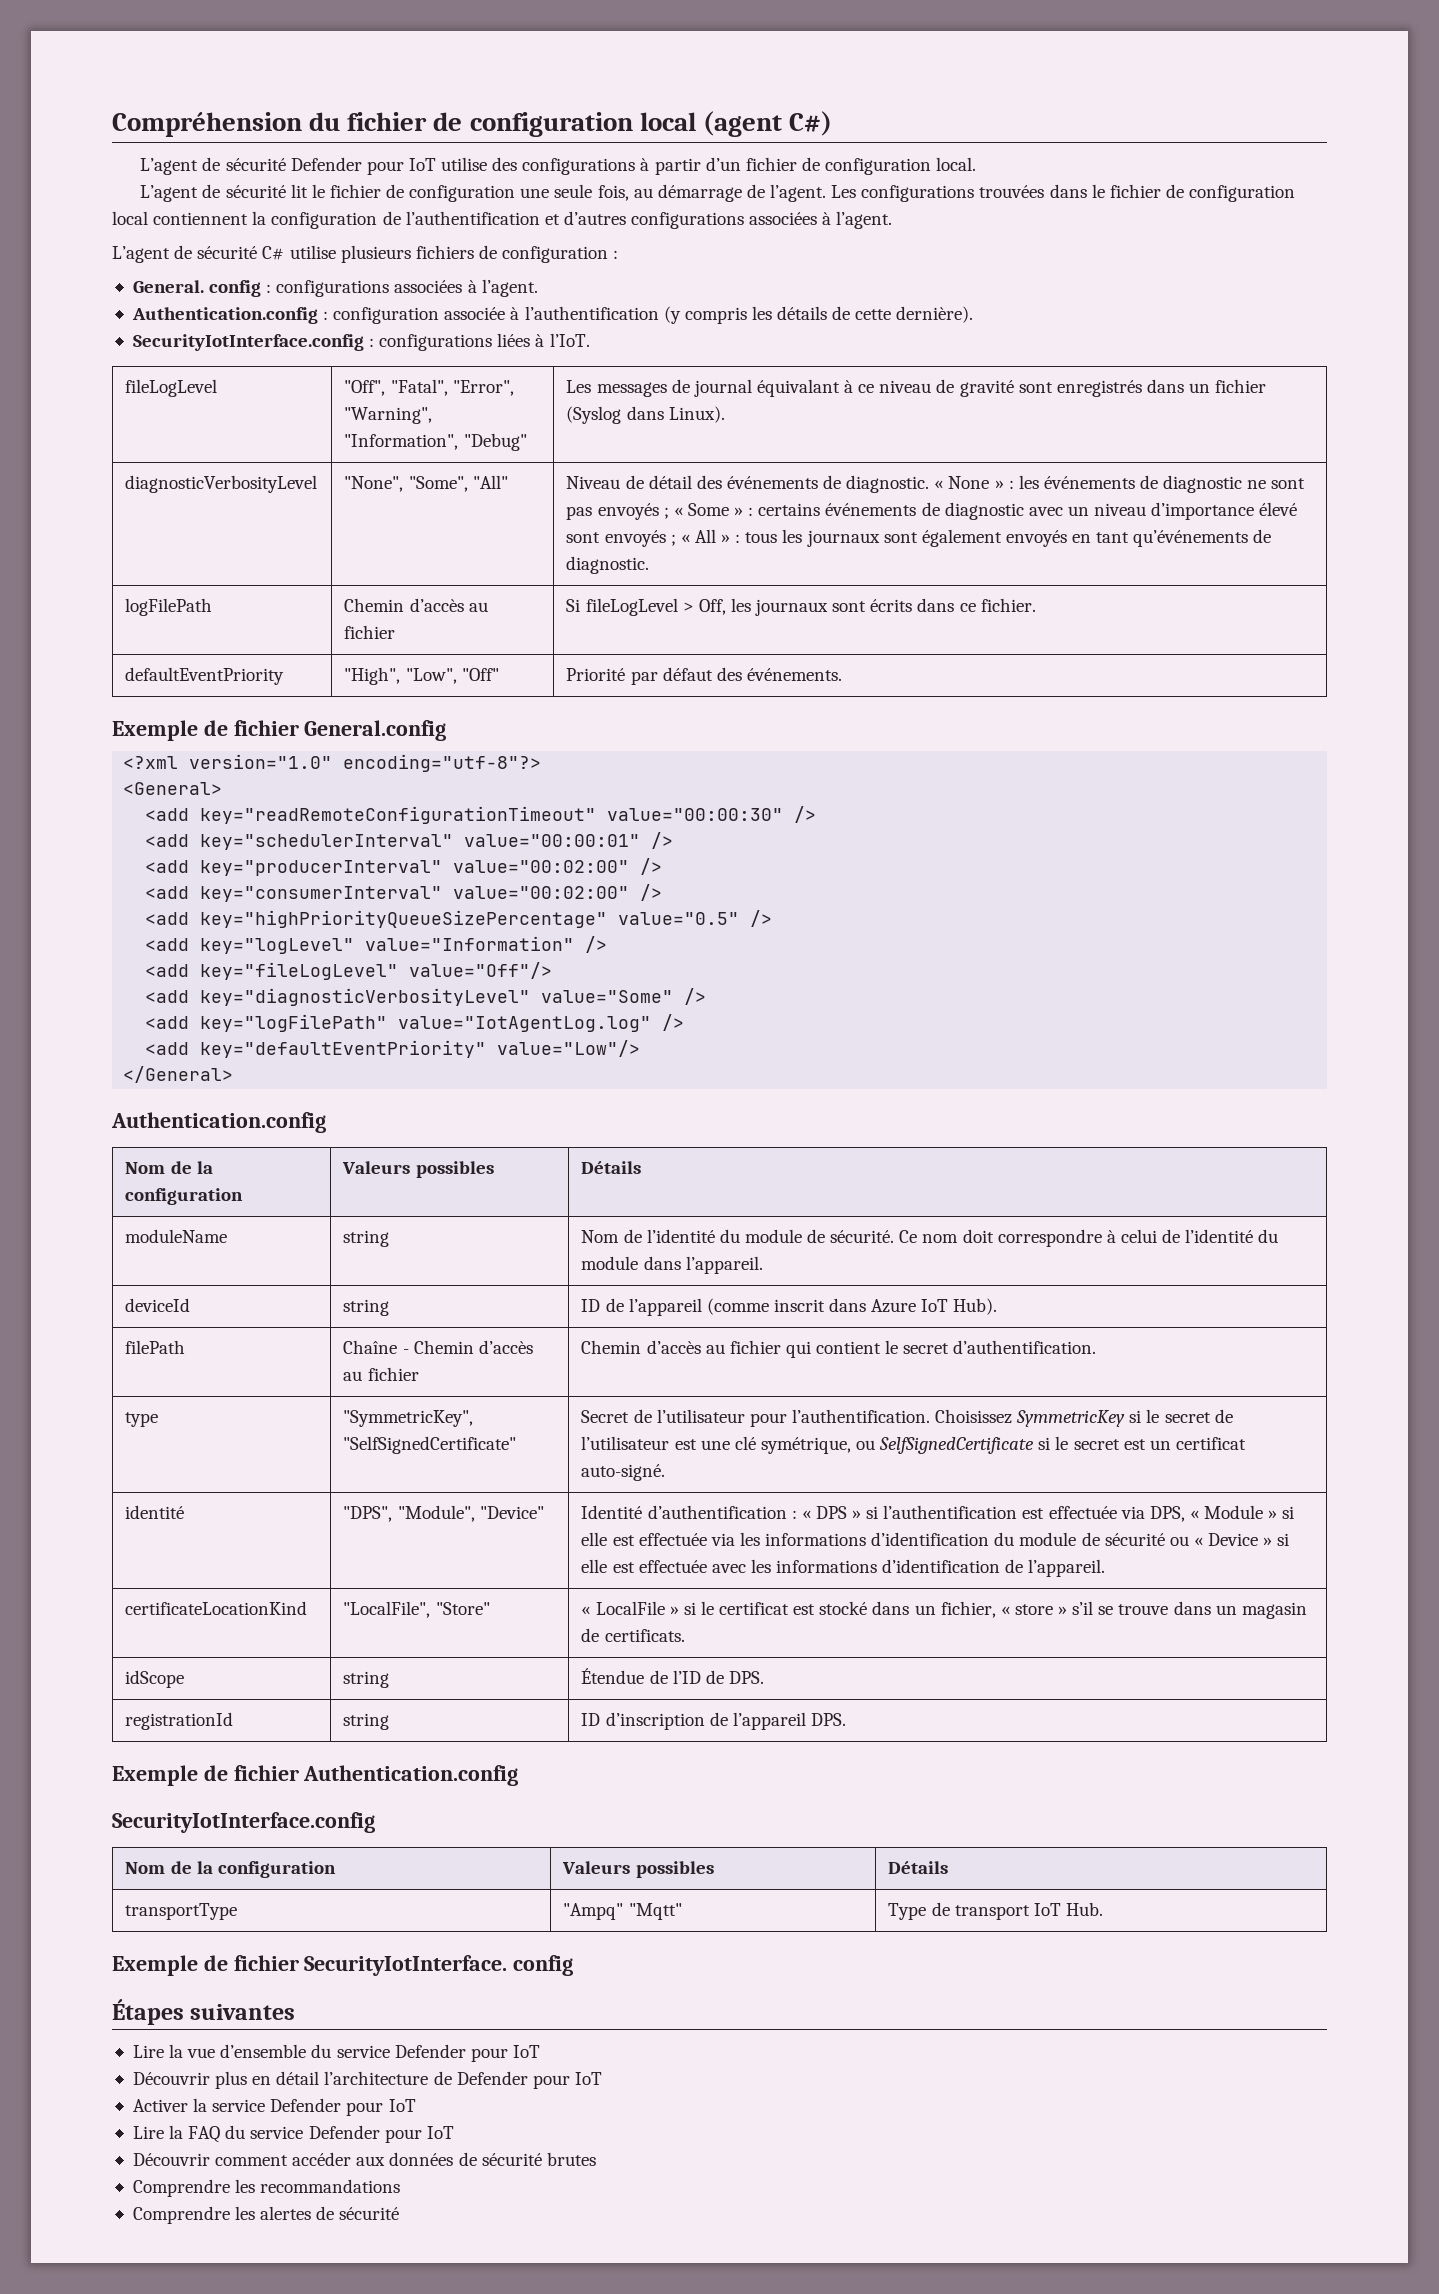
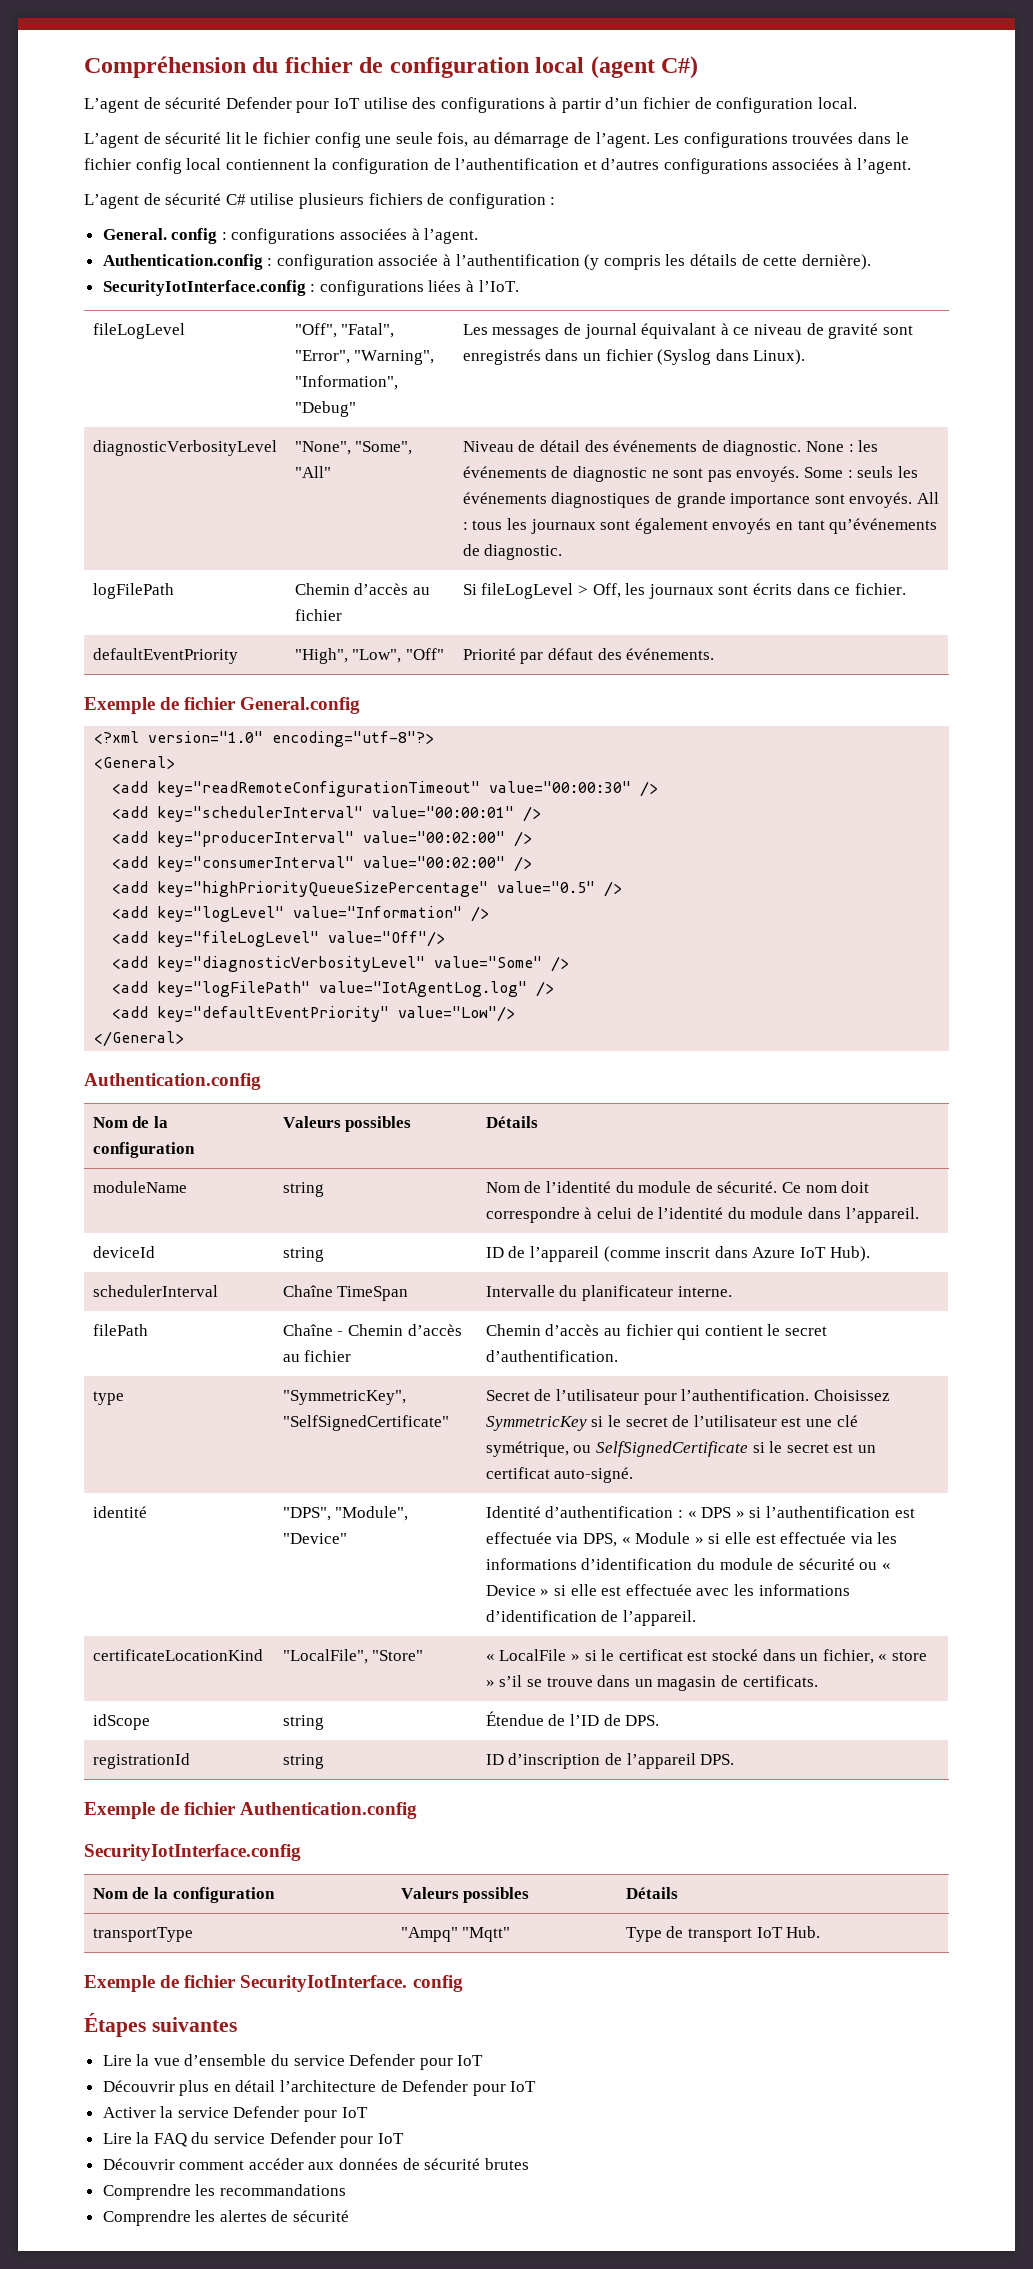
- L’agent de sécurité lit le fichier de configuration une seule fois, au démarrage de l’agent.
+ L’agent de sécurité lit le fichier config une seule fois, au démarrage de l’agent.
- Les configurations trouvées dans le fichier de configuration local contiennent la configuration de l’authentification et d’autres configurations associées à l’agent.
+ Les configurations trouvées dans le fichier config local contiennent la configuration de l’authentification et d’autres configurations associées à l’agent.
- Niveau de détail des événements de diagnostic. « None » : les événements de diagnostic ne sont pas envoyés ; « Some » : certains événements de diagnostic avec un niveau d’importance élevé sont envoyés ; « All » : tous les journaux sont également envoyés en tant qu’événements de diagnostic.
+ Niveau de détail des événements de diagnostic. None : les événements de diagnostic ne sont pas envoyés. Some : seuls les événements diagnostiques de grande importance sont envoyés. All : tous les journaux sont également envoyés en tant qu’événements de diagnostic.
+ schedulerInterval | Chaîne TimeSpan | Intervalle du planificateur interne.

